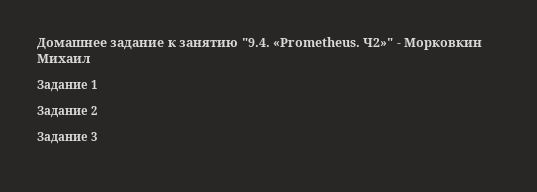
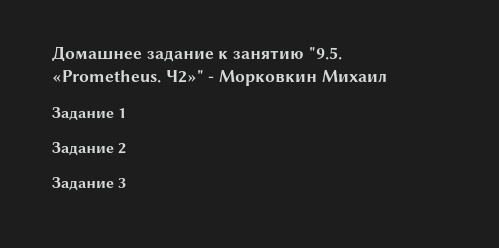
- Домашнее задание к занятию "9.4. «Prometheus.
+ Домашнее задание к занятию "9.5. «Prometheus.

